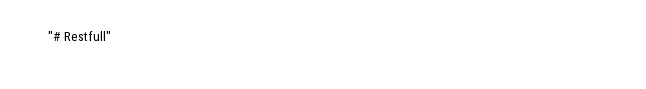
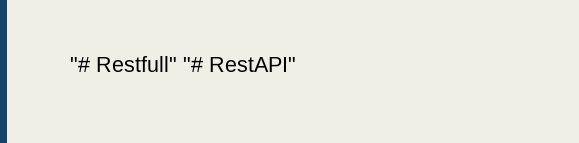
- "# Restfull"
+ "# Restfull" "# RestAPI"

